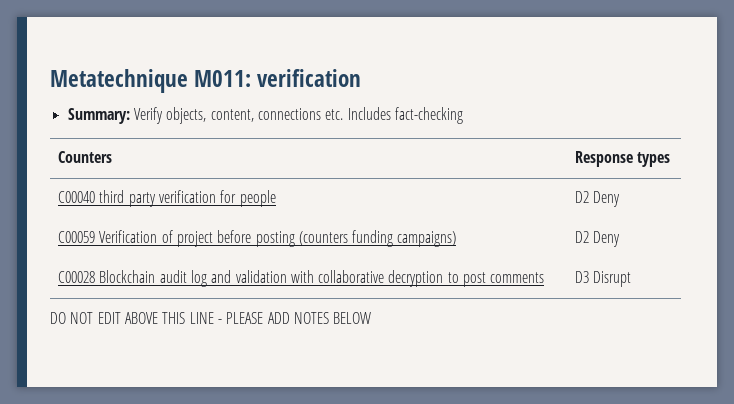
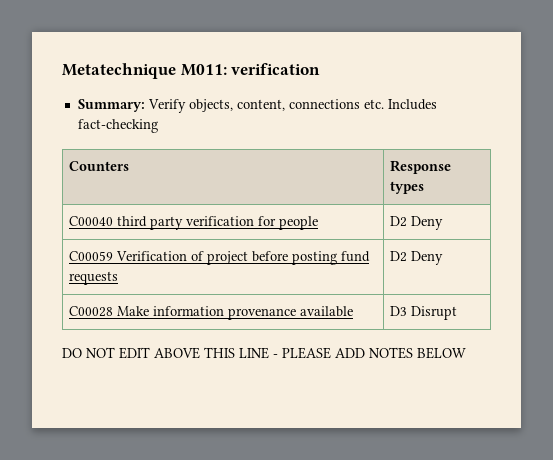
- C00059 Verification of project before posting (counters funding campaigns) | D2 Deny
+ C00059 Verification of project before posting fund requests | D2 Deny
- C00028 Blockchain audit log and validation with collaborative decryption to post comments | D3 Disrupt
+ C00028 Make information provenance available | D3 Disrupt

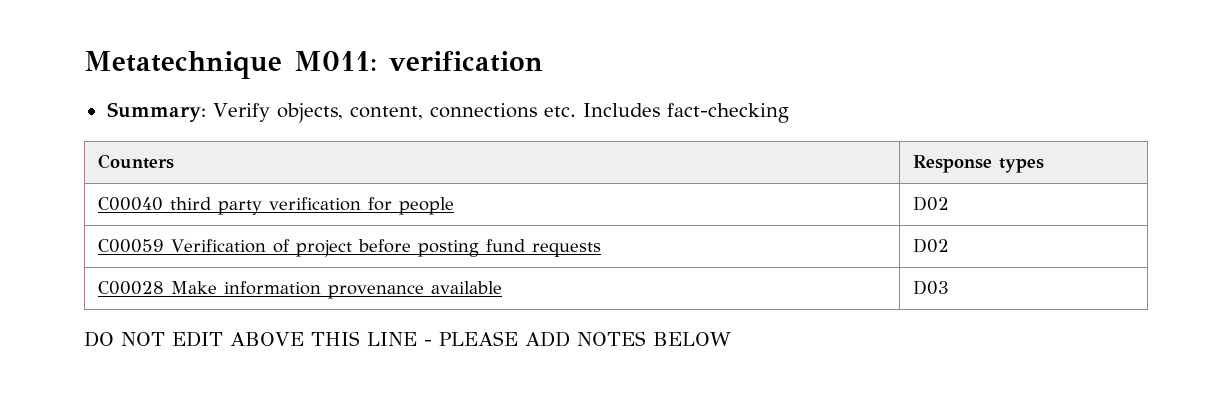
- C00040 third party verification for people | D2 Deny
+ C00040 third party verification for people | D02
- C00059 Verification of project before posting fund requests | D2 Deny
+ C00059 Verification of project before posting fund requests | D02
- C00028 Make information provenance available | D3 Disrupt
+ C00028 Make information provenance available | D03

